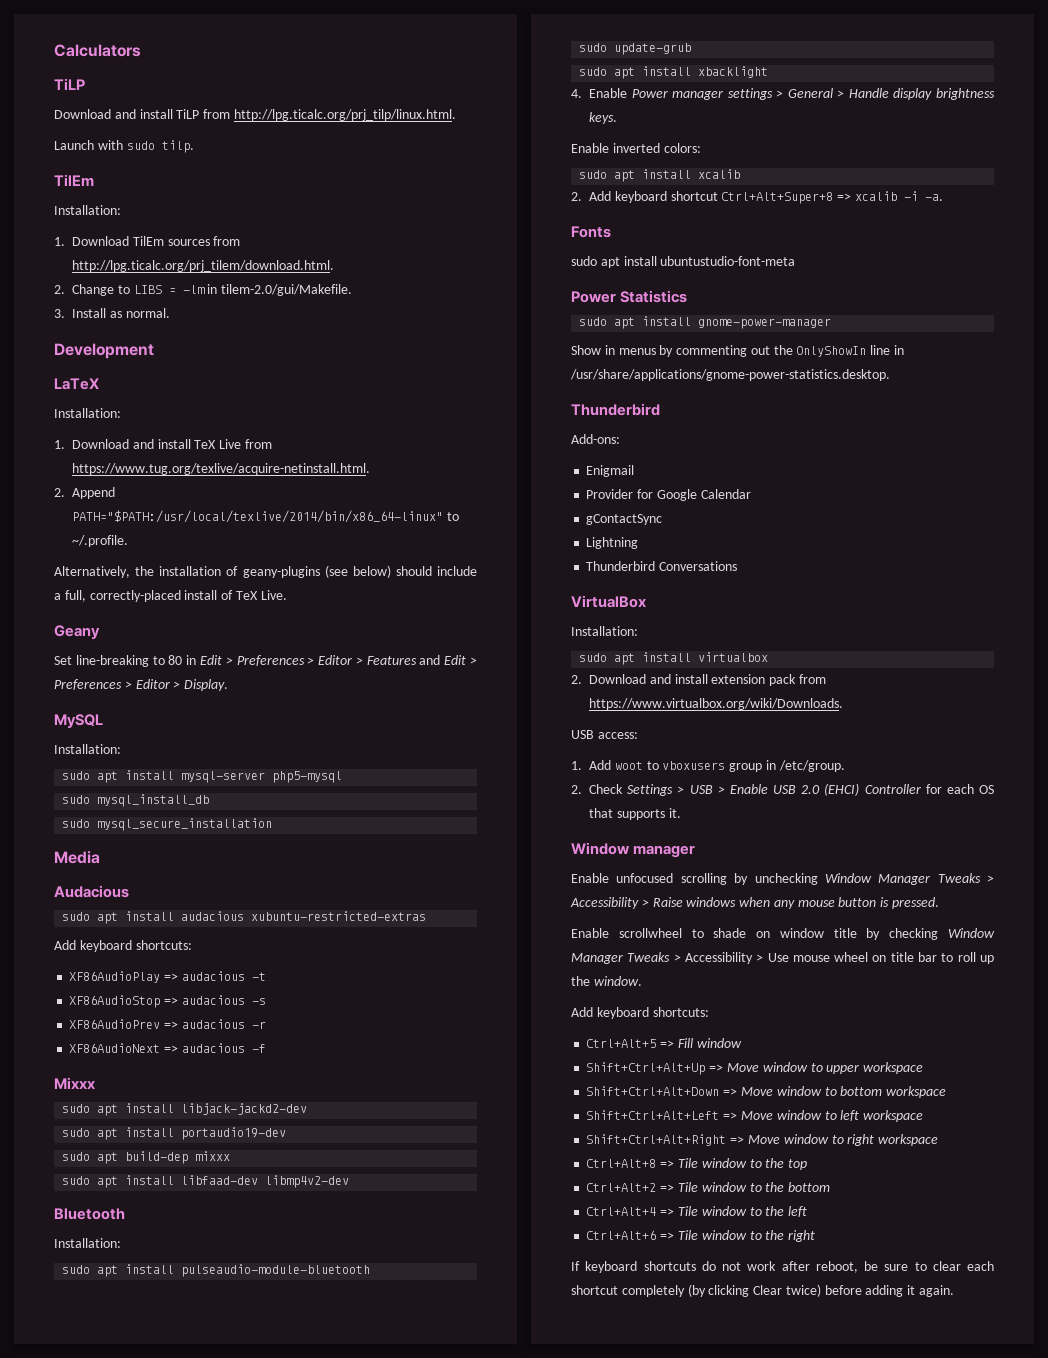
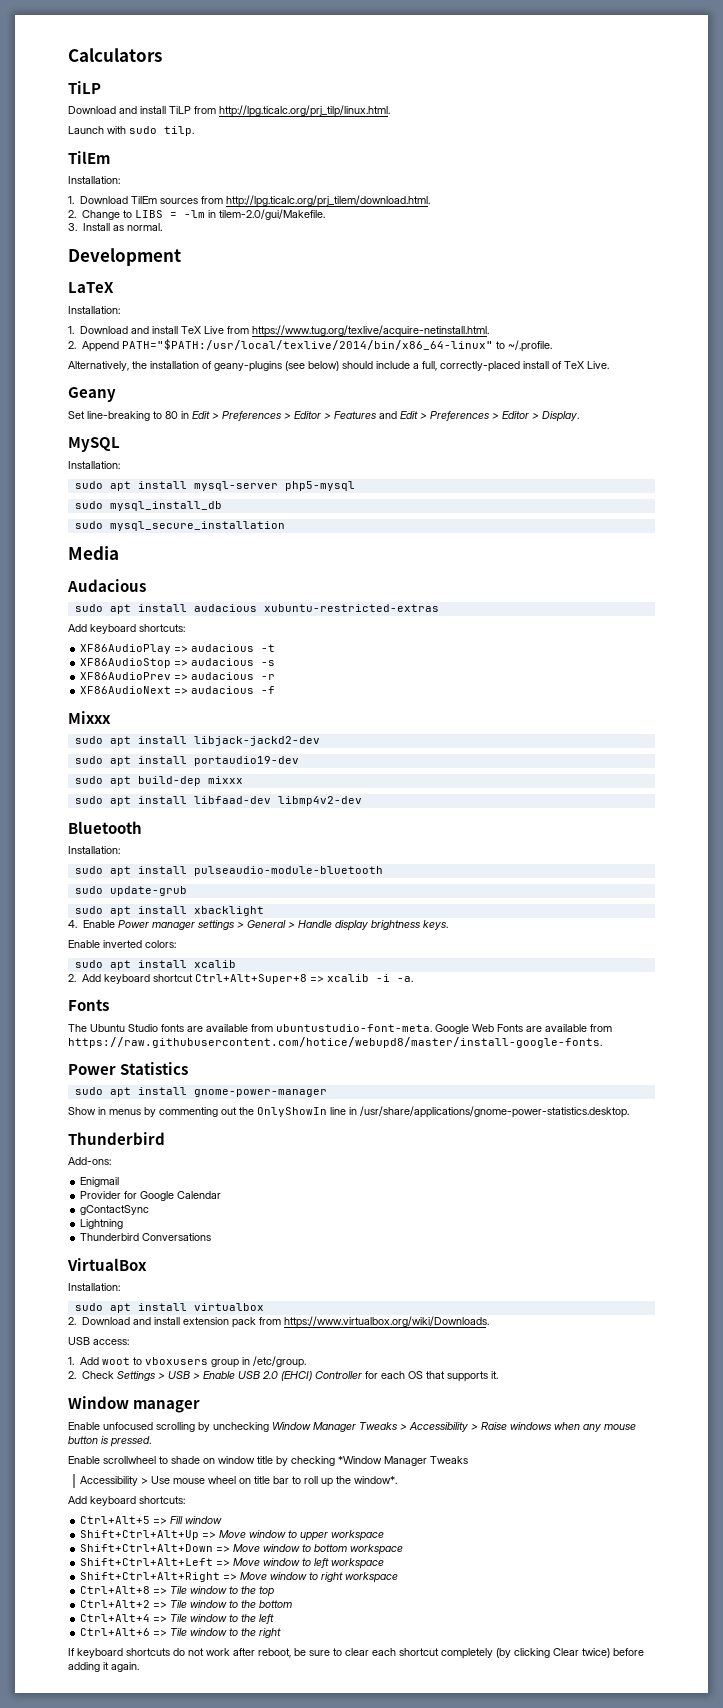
- sudo apt install ubuntustudio-font-meta
+ The Ubuntu Studio fonts are available from ubuntustudio-font-meta. Google Web Fonts are available from https://raw.githubusercontent.com/hotice/webupd8/master/install-google-fonts.
- Enable scrollwheel to shade on window title by checking Window Manager Tweaks > Accessibility > Use mouse wheel on title bar to roll up the window.
+ Enable scrollwheel to shade on window title by checking *Window Manager Tweaks
+ Accessibility > Use mouse wheel on title bar to roll up the window*.

